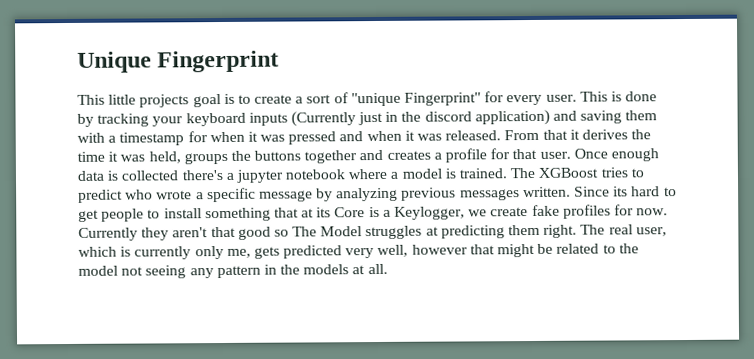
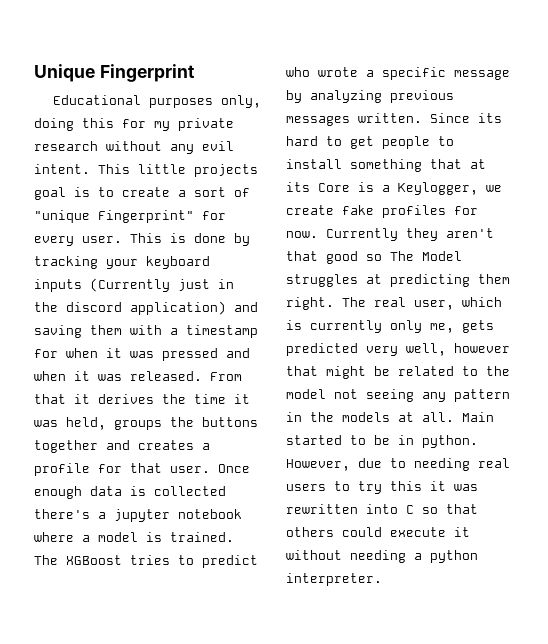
+ Educational purposes only, doing this for my private research without any evil intent.
+ Main started to be in python. However, due to needing real users to try this it was rewritten into C so that others could execute it without needing a python interpreter.

